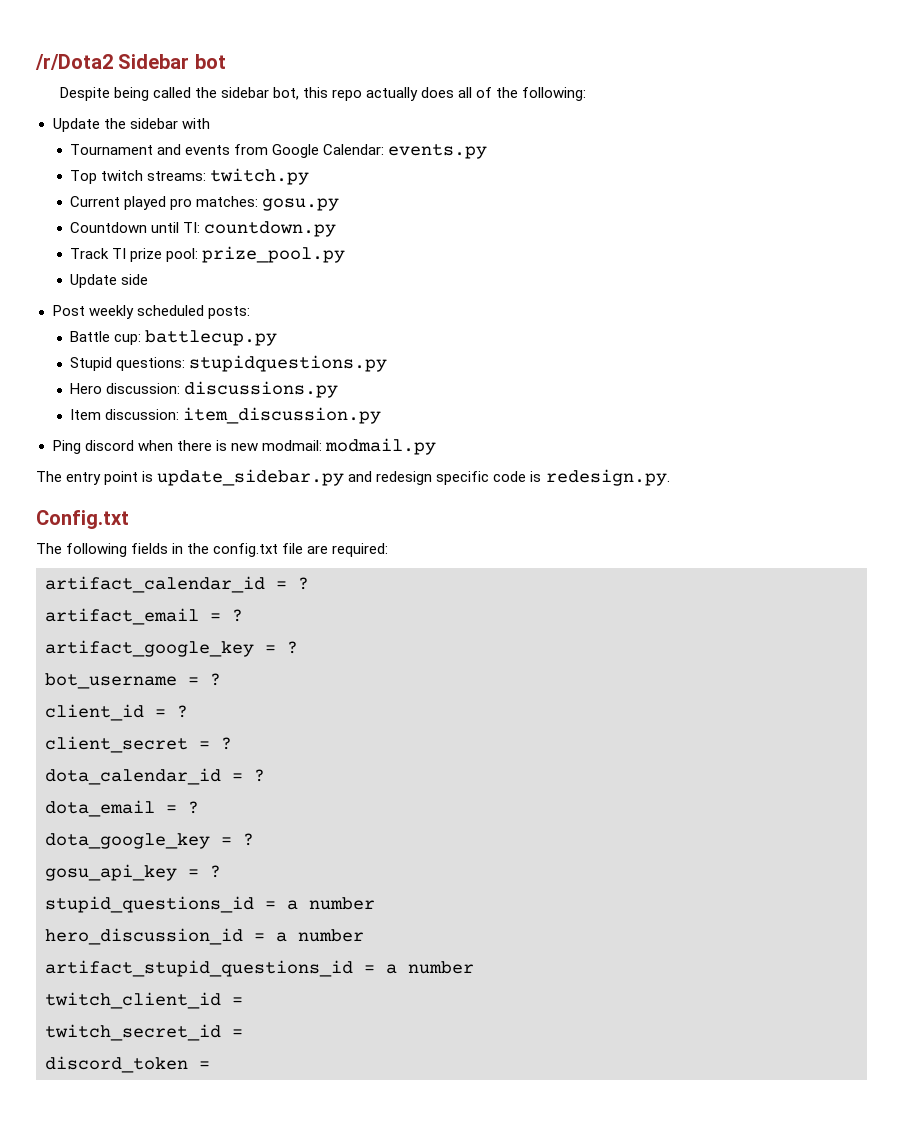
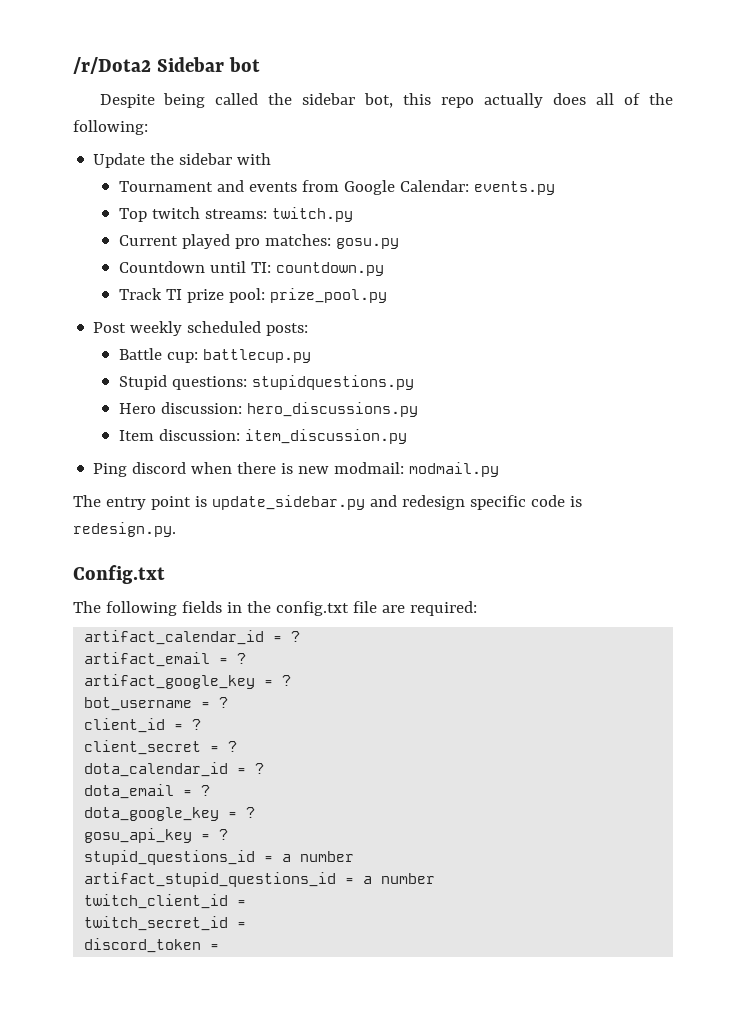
- Update side
- Hero discussion: discussions.py
+ Hero discussion: hero_discussions.py
- hero_discussion_id = a number

